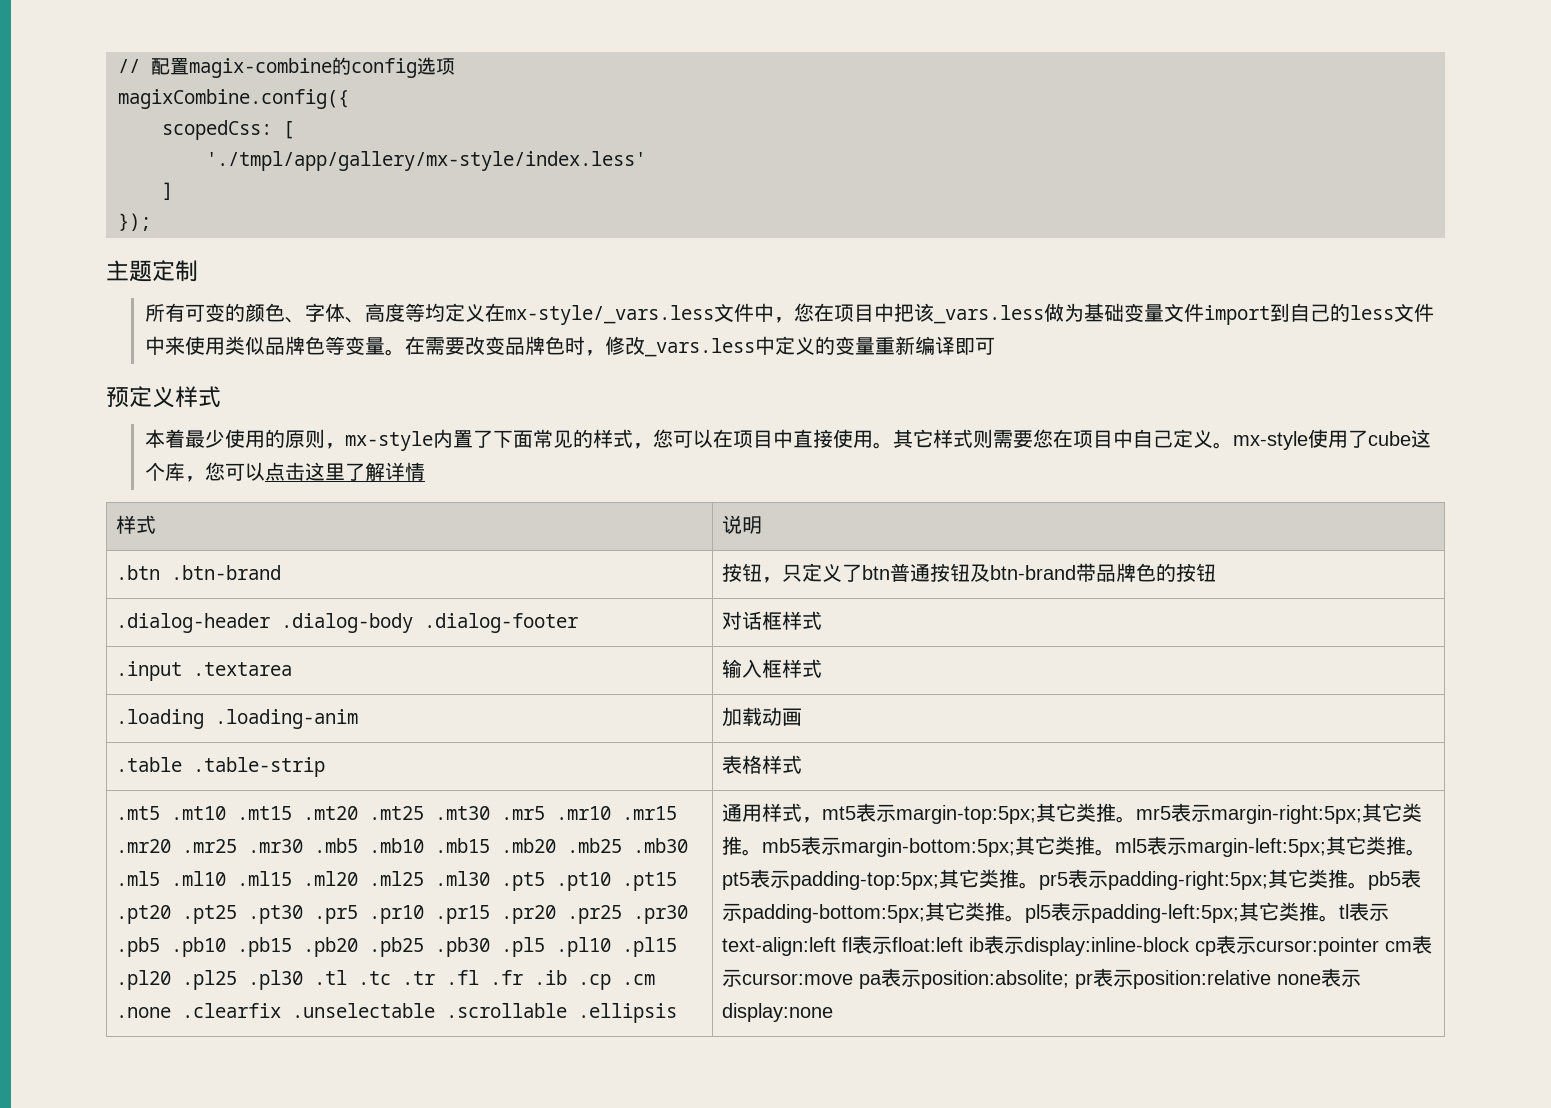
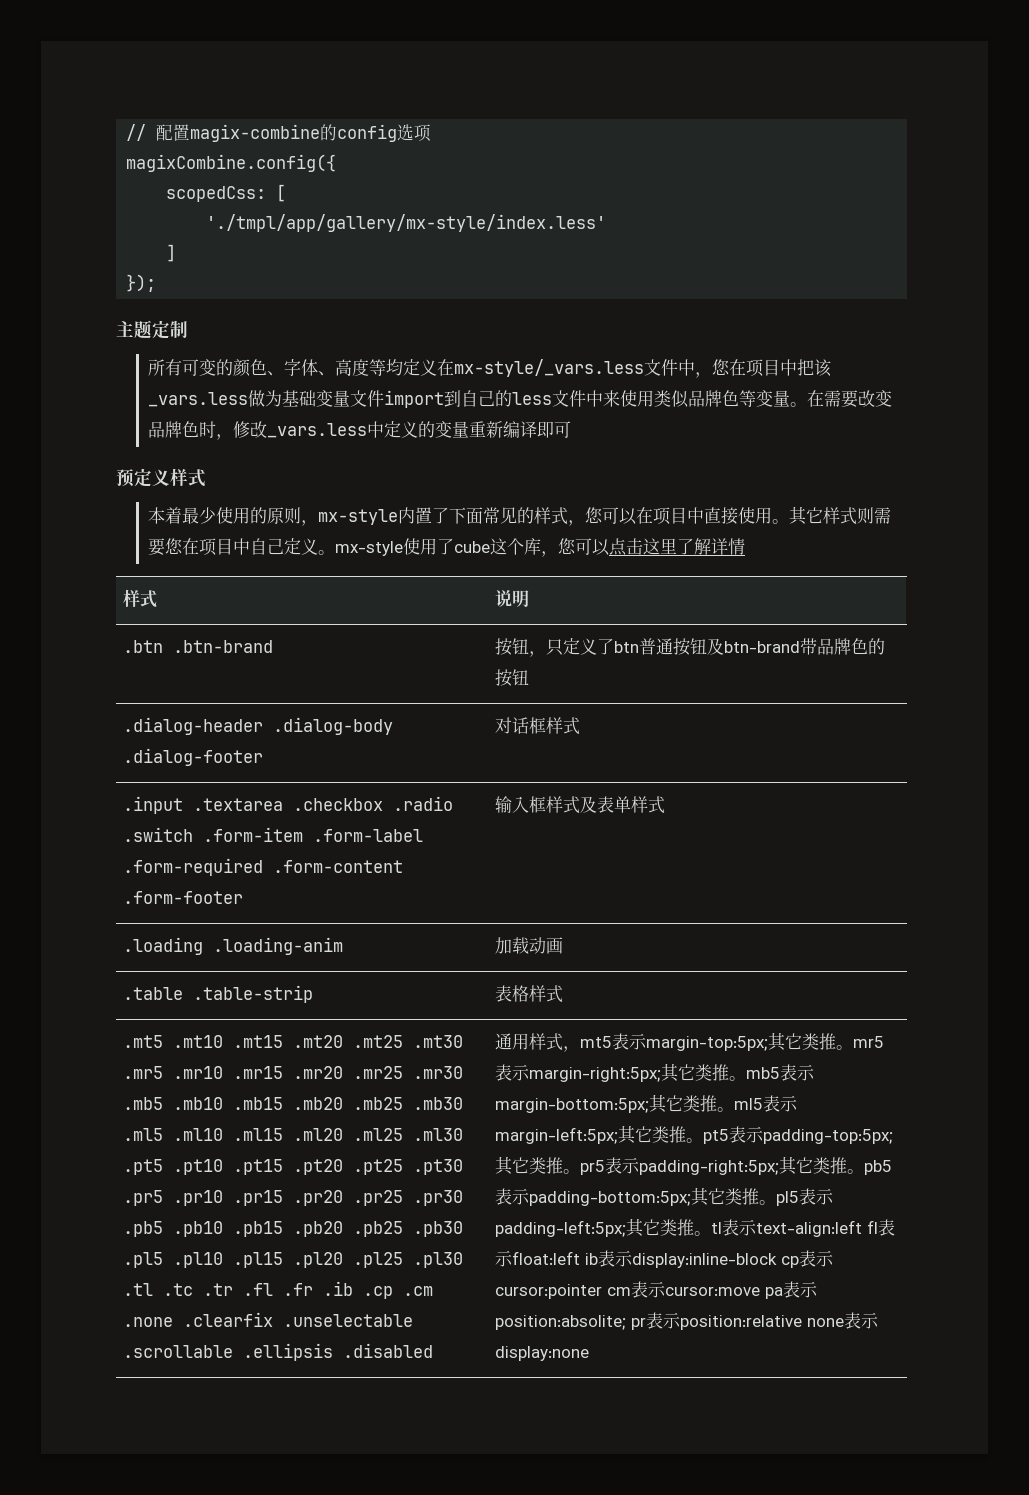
- .input .textarea | 输入框样式
+ .input .textarea .checkbox .radio .switch .form-item .form-label .form-required .form-content .form-footer | 输入框样式及表单样式
- .mt5 .mt10 .mt15 .mt20 .mt25 .mt30 .mr5 .mr10 .mr15 .mr20 .mr25 .mr30 .mb5 .mb10 .mb15 .mb20 .mb25 .mb30 .ml5 .ml10 .ml15 .ml20 .ml25 .ml30 .pt5 .pt10 .pt15 .pt20 .pt25 .pt30 .pr5 .pr10 .pr15 .pr20 .pr25 .pr30 .pb5 .pb10 .pb15 .pb20 .pb25 .pb30 .pl5 .pl10 .pl15 .pl20 .pl25 .pl30 .tl .tc .tr .fl .fr .ib .cp .cm .none .clearfix .unselectable .scrollable .ellipsis
+ .mt5 .mt10 .mt15 .mt20 .mt25 .mt30 .mr5 .mr10 .mr15 .mr20 .mr25 .mr30 .mb5 .mb10 .mb15 .mb20 .mb25 .mb30 .ml5 .ml10 .ml15 .ml20 .ml25 .ml30 .pt5 .pt10 .pt15 .pt20 .pt25 .pt30 .pr5 .pr10 .pr15 .pr20 .pr25 .pr30 .pb5 .pb10 .pb15 .pb20 .pb25 .pb30 .pl5 .pl10 .pl15 .pl20 .pl25 .pl30 .tl .tc .tr .fl .fr .ib .cp .cm .none .clearfix .unselectable .scrollable .ellipsis .disabled

